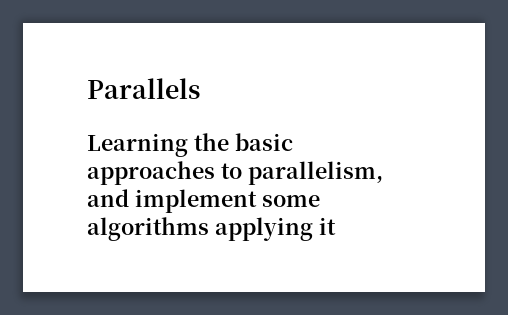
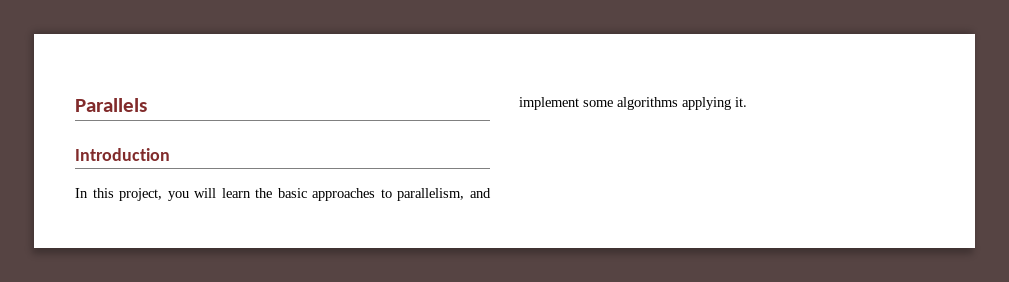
- Learning the basic approaches to parallelism, and implement some algorithms applying it
+ Introduction
+ In this project, you will learn the basic approaches to parallelism, and implement some algorithms applying it.

